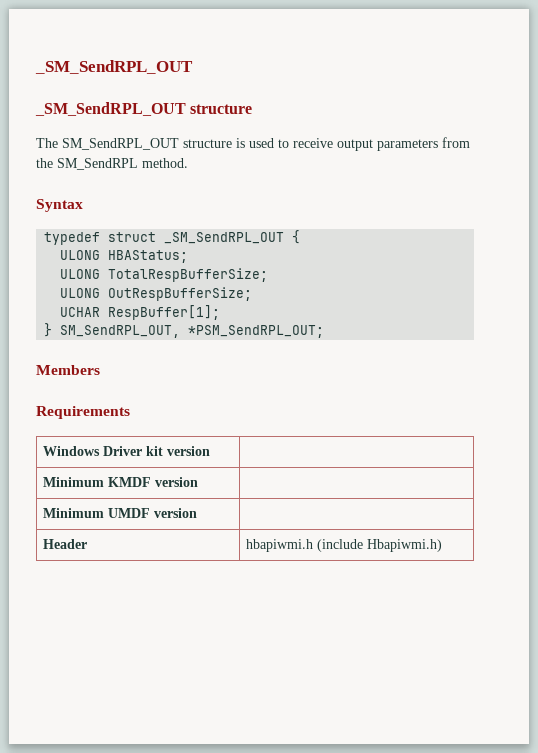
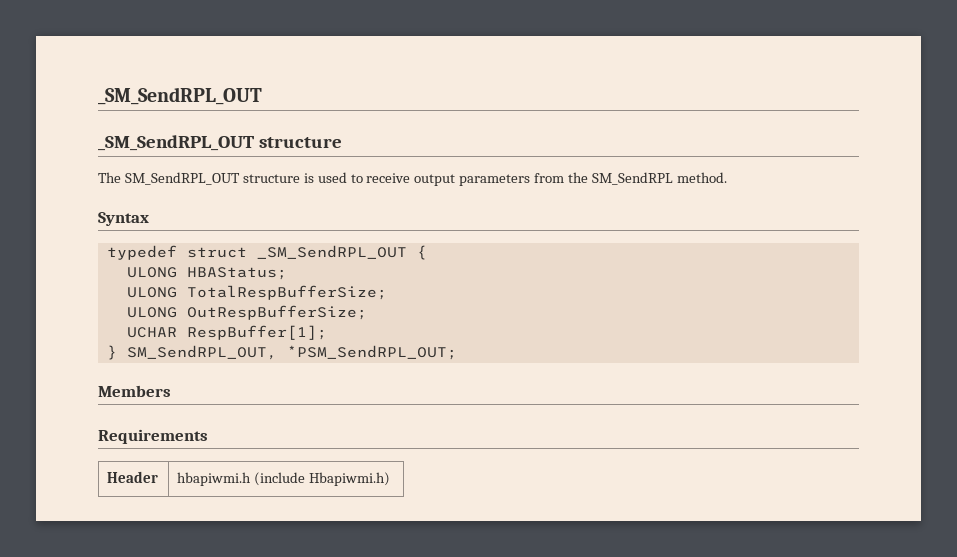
- Windows Driver kit version |
- Minimum KMDF version |
- Minimum UMDF version |

